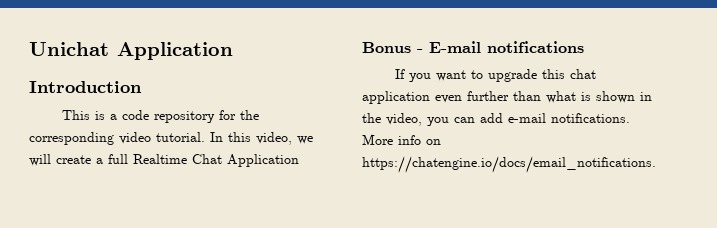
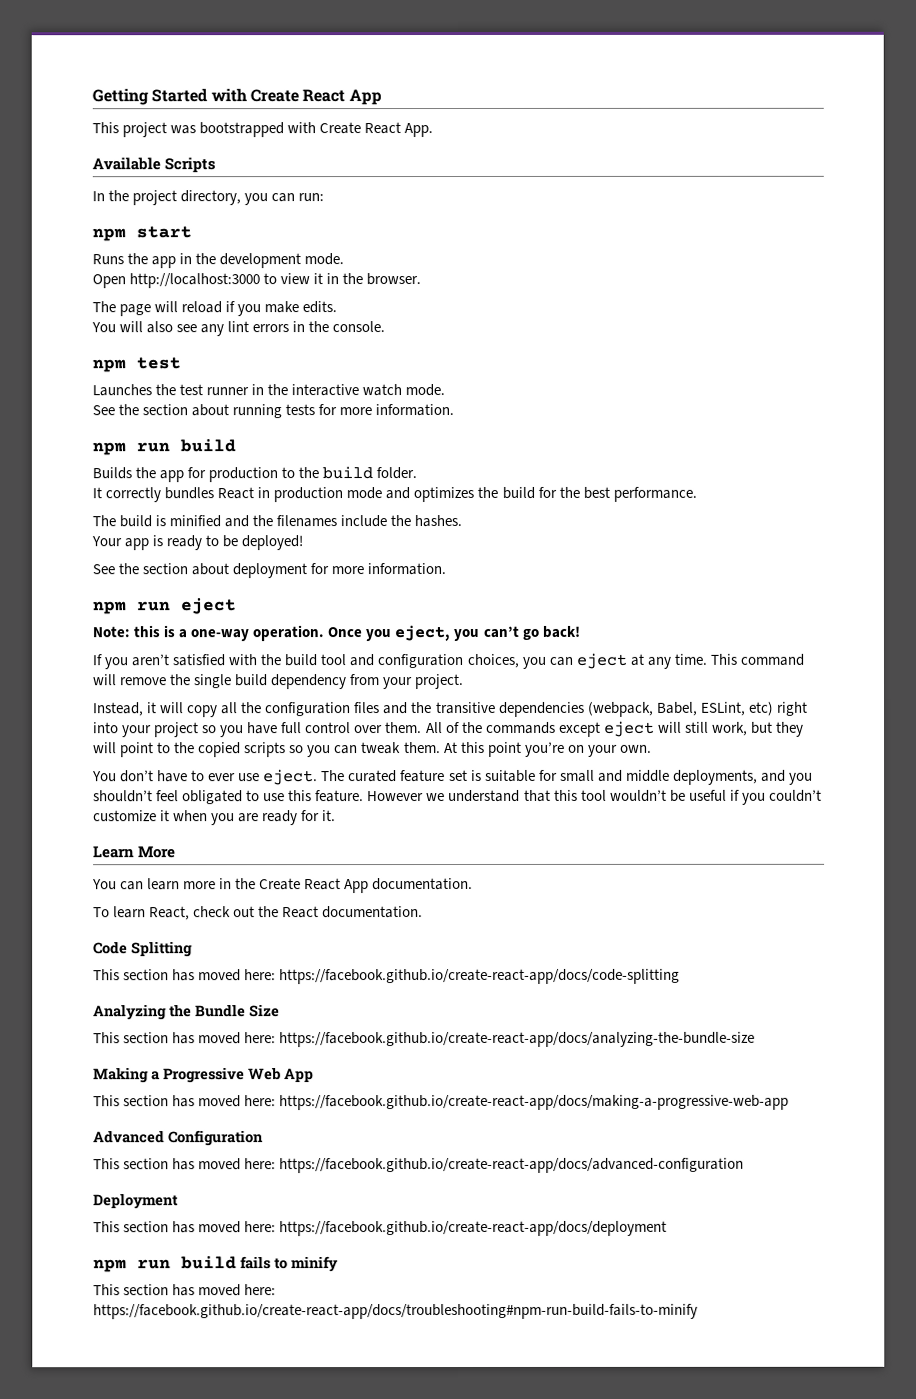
- Unichat Application
- Introduction
- This is a code repository for the corresponding video tutorial. In this video, we will create a full Realtime Chat Application
- Bonus - E-mail notifications
- If you want to upgrade this chat application even further than what is shown in the video, you can add e-mail notifications. More info on https://chatengine.io/docs/email_notifications.
+ Getting Started with Create React App
+ This project was bootstrapped with Create React App.
+ Available Scripts
+ In the project directory, you can run:
+ npm start
+ Runs the app in the development mode.
+ Open http://localhost:3000 to view it in the browser.
+ The page will reload if you make edits.
+ You will also see any lint errors in the console.
+ npm test
+ Launches the test runner in the interactive watch mode.
+ See the section about running tests for more information.
+ npm run build
+ Builds the app for production to the build folder.
+ It correctly bundles React in production mode and optimizes the build for the best performance.
+ The build is minified and the filenames include the hashes.
+ Your app is ready to be deployed!
+ See the section about deployment for more information.
+ npm run eject
+ Note: this is a one-way operation. Once you eject, you can’t go back!
+ If you aren’t satisfied with the build tool and configuration choices, you can eject at any time. This command will remove the single build dependency from your project.
+ Instead, it will copy all the configuration files and the transitive dependencies (webpack, Babel, ESLint, etc) right into your project so you have full control over them. All of the commands except eject will still work, but they will point to the copied scripts so you can tweak them. At this point you’re on your own.
+ You don’t have to ever use eject. The curated feature set is suitable for small and middle deployments, and you shouldn’t feel obligated to use this feature. However we understand that this tool wouldn’t be useful if you couldn’t customize it when you are ready for it.
+ Learn More
+ You can learn more in the Create React App documentation.
+ To learn React, check out the React documentation.
+ Code Splitting
+ This section has moved here: https://facebook.github.io/create-react-app/docs/code-splitting
+ Analyzing the Bundle Size
+ This section has moved here: https://facebook.github.io/create-react-app/docs/analyzing-the-bundle-size
+ Making a Progressive Web App
+ This section has moved here: https://facebook.github.io/create-react-app/docs/making-a-progressive-web-app
+ Advanced Configuration
+ This section has moved here: https://facebook.github.io/create-react-app/docs/advanced-configuration
+ Deployment
+ This section has moved here: https://facebook.github.io/create-react-app/docs/deployment
+ npm run build fails to minify
+ This section has moved here: https://facebook.github.io/create-react-app/docs/troubleshooting#npm-run-build-fails-to-minify

